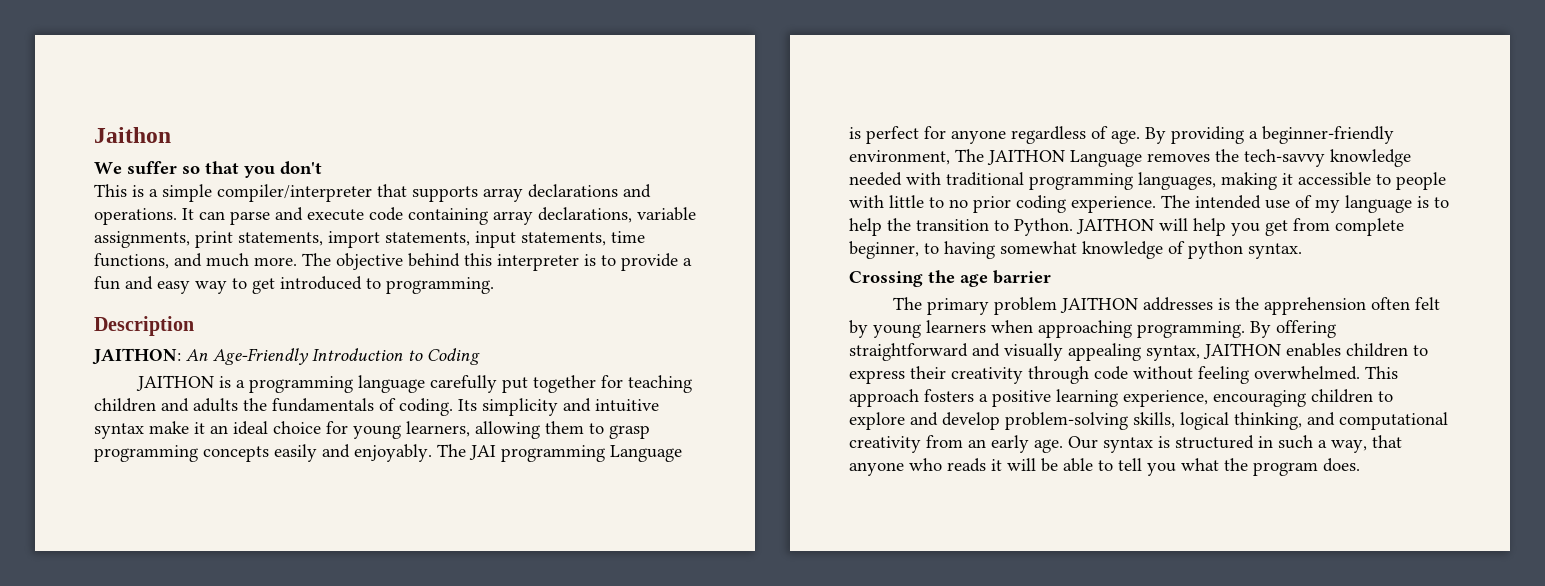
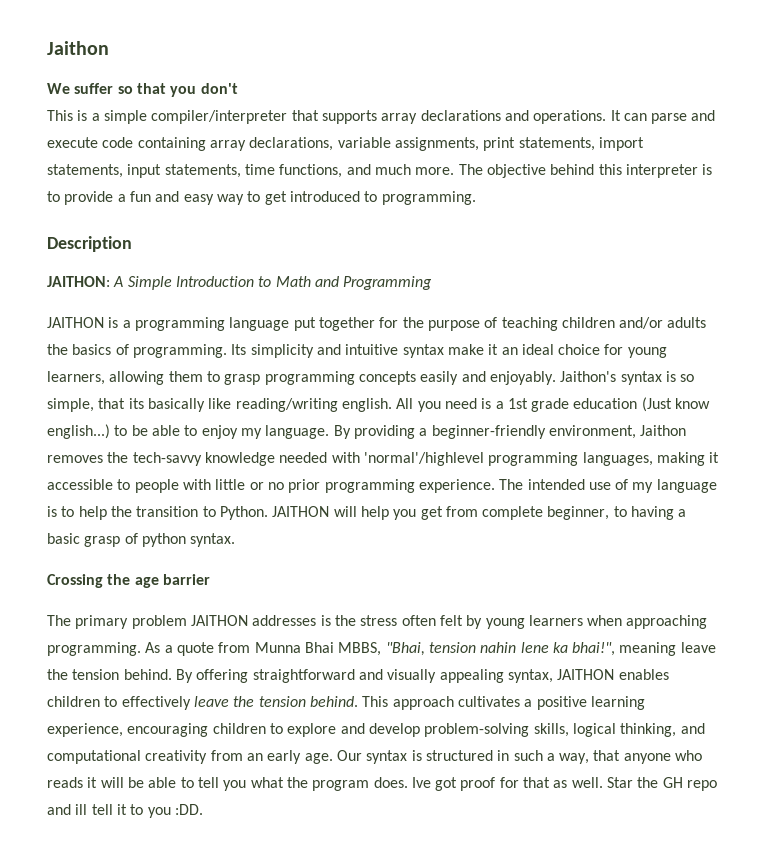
- JAITHON: An Age-Friendly Introduction to Coding
+ JAITHON: A Simple Introduction to Math and Programming
- JAITHON is a programming language carefully put together for teaching children and adults the fundamentals of coding.
+ JAITHON is a programming language put together for the purpose of teaching children and/or adults the basics of programming.
- The JAI programming Language is perfect for anyone regardless of age.
+ Jaithon's syntax is so simple, that its basically like reading/writing english. All you need is a 1st grade education (Just know english...) to be able to enjoy my language.
- By providing a beginner-friendly environment, The JAITHON Language removes the tech-savvy knowledge needed with traditional programming languages, making it accessible to people with little to no prior coding experience.
+ By providing a beginner-friendly environment, Jaithon removes the tech-savvy knowledge needed with 'normal'/highlevel programming languages, making it accessible to people with little or no prior programming experience.
- JAITHON will help you get from complete beginner, to having somewhat knowledge of python syntax.
+ JAITHON will help you get from complete beginner, to having a basic grasp of python syntax.
- The primary problem JAITHON addresses is the apprehension often felt by young learners when approaching programming.
+ The primary problem JAITHON addresses is the stress often felt by young learners when approaching programming.
+ As a quote from Munna Bhai MBBS, "Bhai, tension nahin lene ka bhai!", meaning leave the tension behind.
- By offering straightforward and visually appealing syntax, JAITHON enables children to express their creativity through code without feeling overwhelmed.
+ By offering straightforward and visually appealing syntax, JAITHON enables children to effectively leave the tension behind.
- This approach fosters a positive learning experience, encouraging children to explore and develop problem-solving skills, logical thinking, and computational creativity from an early age.
+ This approach cultivates a positive learning experience, encouraging children to explore and develop problem-solving skills, logical thinking, and computational creativity from an early age.
+ Ive got proof for that as well. Star the GH repo and ill tell it to you :DD.

